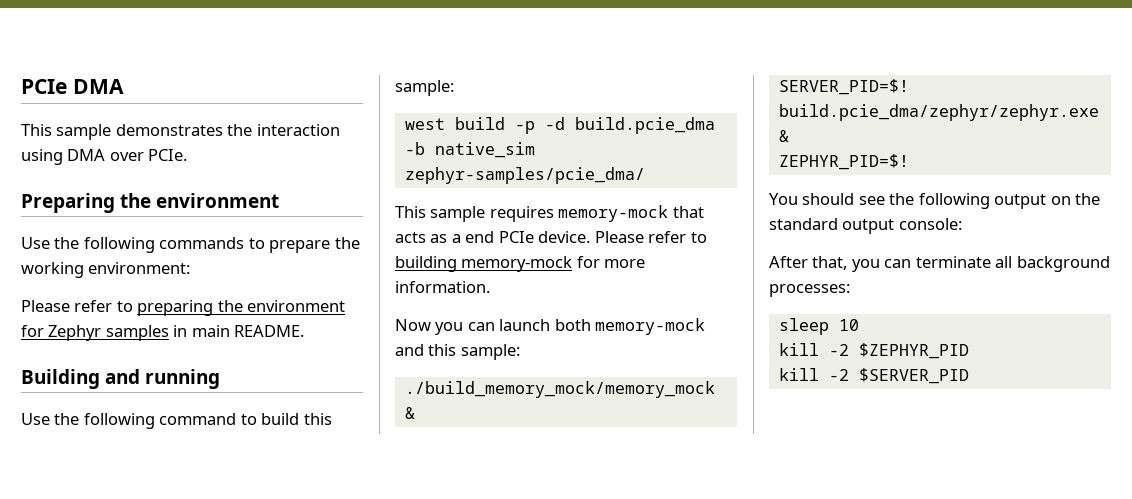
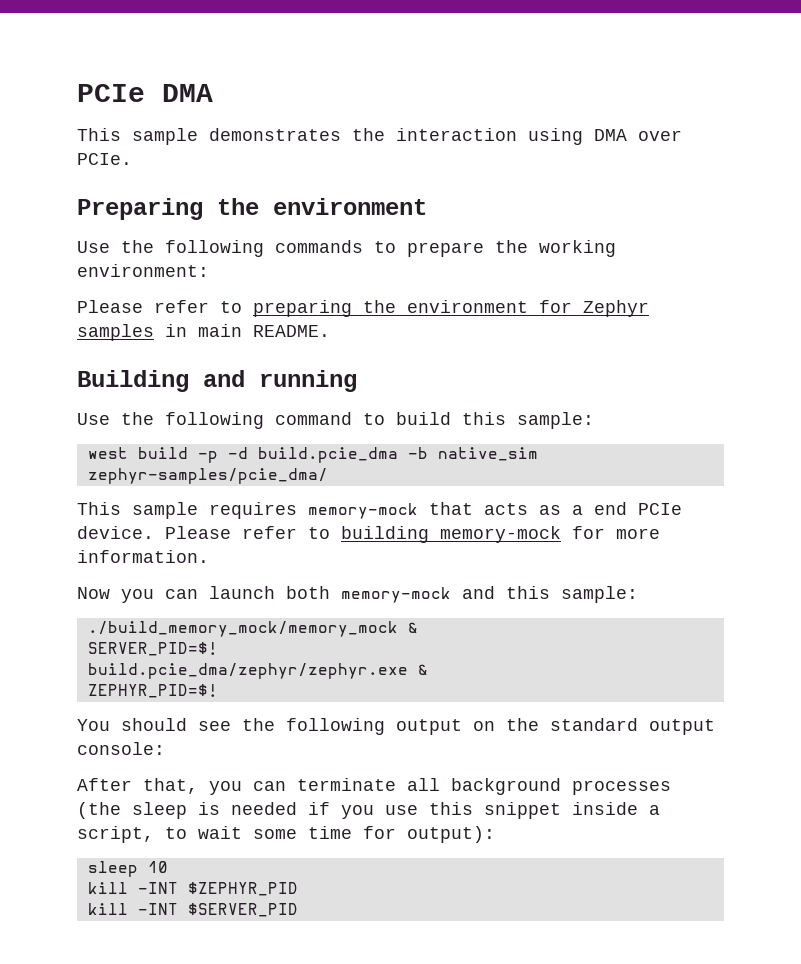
- After that, you can terminate all background processes:
+ After that, you can terminate all background processes (the sleep is needed if you use this snippet inside a script, to wait some time for output):
- kill -2 $ZEPHYR_PID
+ kill -INT $ZEPHYR_PID
- kill -2 $SERVER_PID
+ kill -INT $SERVER_PID

